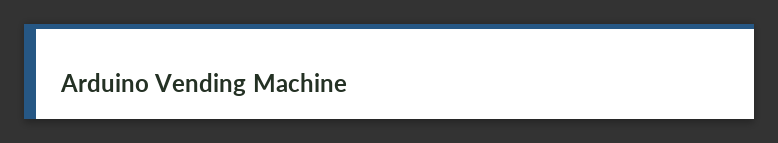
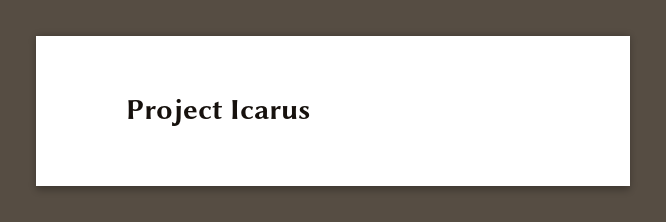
- Arduino Vending Machine
+ Project Icarus

